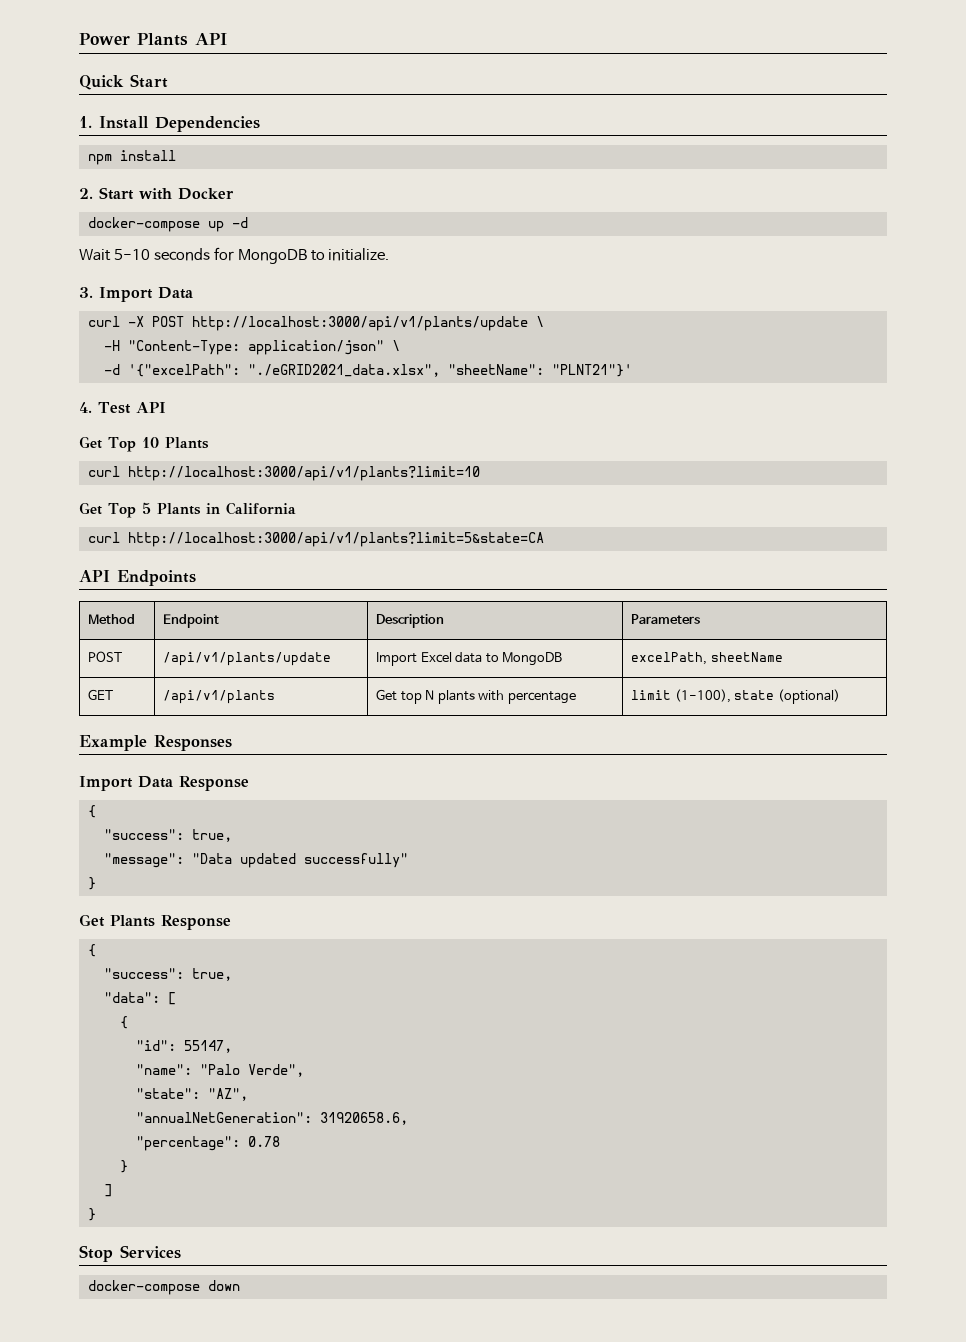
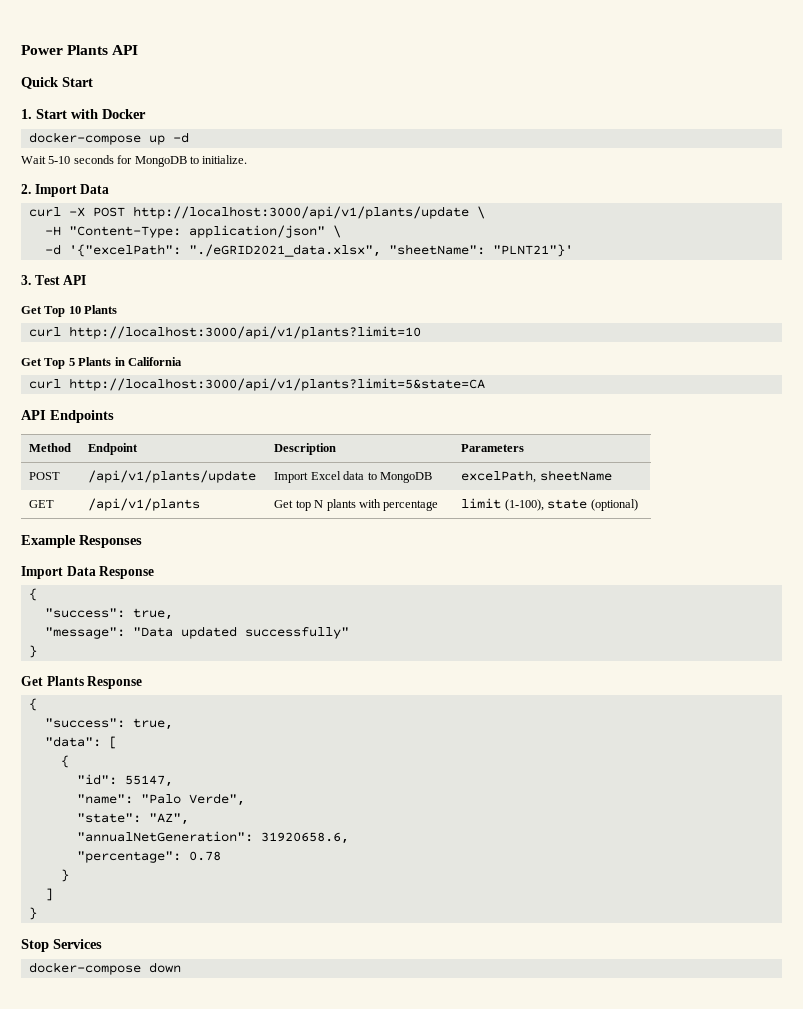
- 1. Install Dependencies
- npm install
- 2. Start with Docker
+ 1. Start with Docker
- 3. Import Data
+ 2. Import Data
- 4. Test API
+ 3. Test API

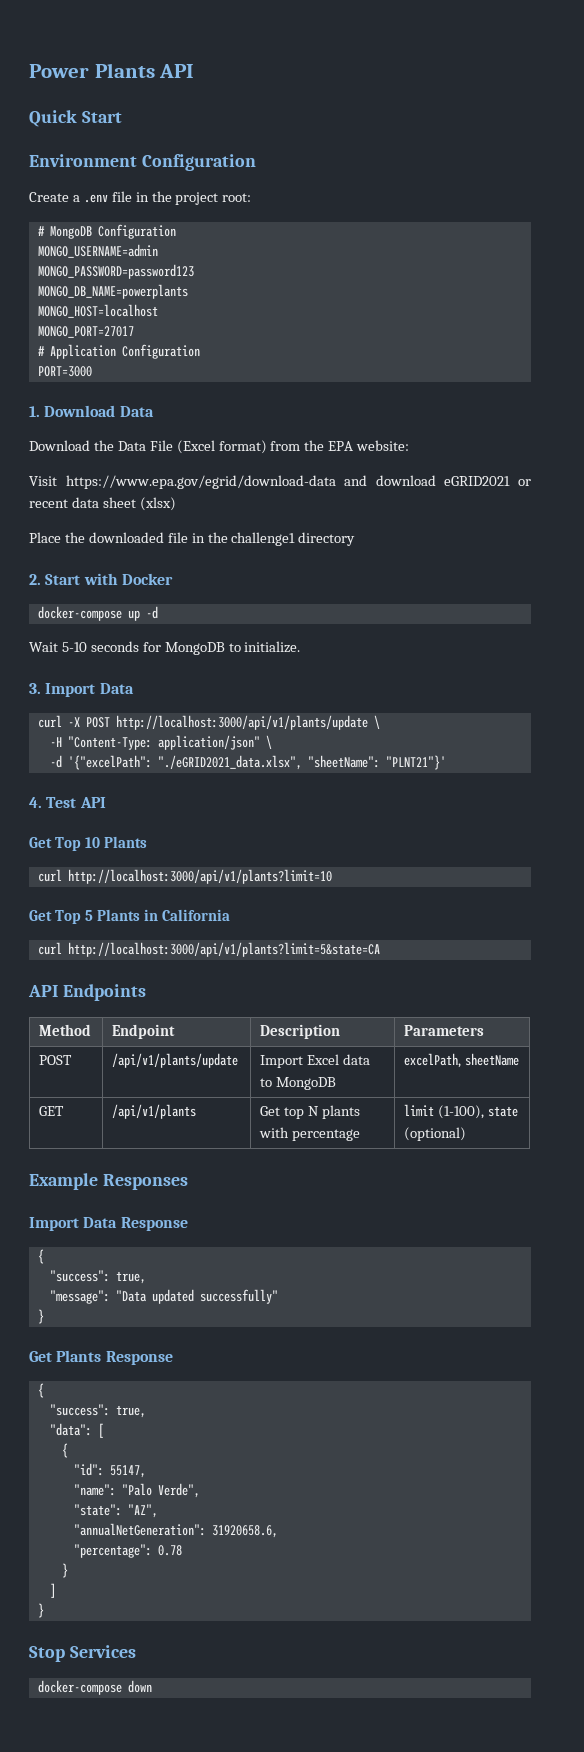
- 1. Start with Docker
+ Environment Configuration
+ Create a .env file in the project root:
+ # MongoDB Configuration
+ MONGO_USERNAME=admin
+ MONGO_PASSWORD=password123
+ MONGO_DB_NAME=powerplants
+ MONGO_HOST=localhost
+ MONGO_PORT=27017
+ # Application Configuration
+ PORT=3000
+ 1. Download Data
+ Download the Data File (Excel format) from the EPA website:
+ Visit https://www.epa.gov/egrid/download-data and download eGRID2021 or recent data sheet (xlsx)
+ Place the downloaded file in the challenge1 directory
+ 2. Start with Docker
- 2. Import Data
+ 3. Import Data
- 3. Test API
+ 4. Test API

